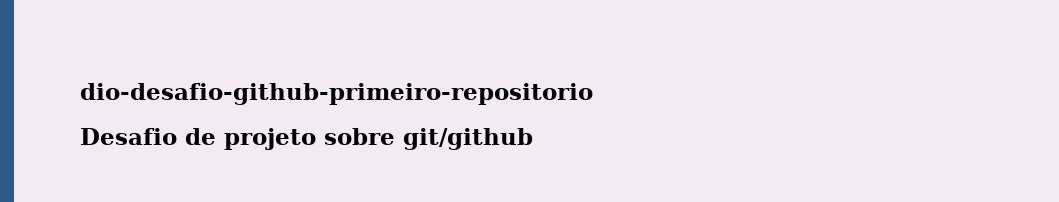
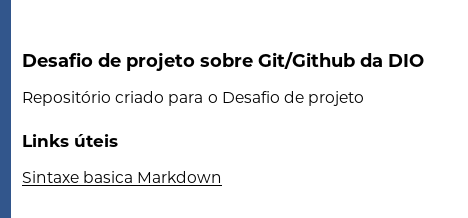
- dio-desafio-github-primeiro-repositorio
- Desafio de projeto sobre git/github
+ Desafio de projeto sobre Git/Github da DIO
+ Repositório criado para o Desafio de projeto
+ Links úteis
+ Sintaxe basica Markdown

